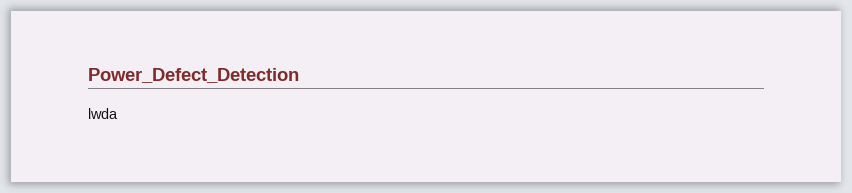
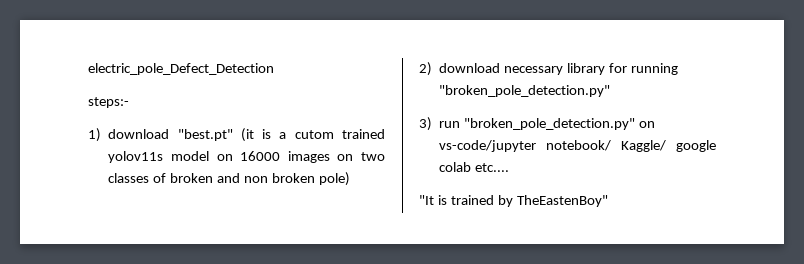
- Power_Defect_Detection
- lwda
+ electric_pole_Defect_Detection
+ steps:-
+ 1) download "best.pt" (it is a cutom trained yolov11s model on 16000 images on two classes of broken and non broken pole)
+ 2) download necessary library for running "broken_pole_detection.py"
+ 3) run "broken_pole_detection.py" on vs-code/jupyter notebook/ Kaggle/ google colab etc....
+ "It is trained by TheEastenBoy"

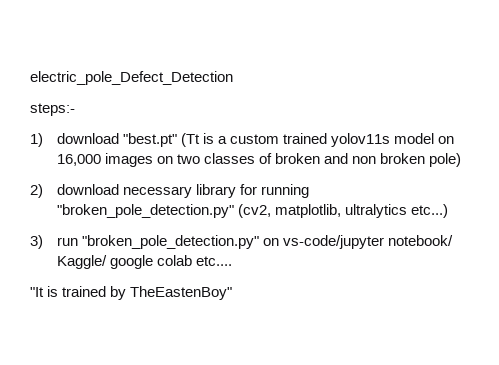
- 1) download "best.pt" (it is a cutom trained yolov11s model on 16000 images on two classes of broken and non broken pole)
+ 1) download "best.pt" (Tt is a custom trained yolov11s model on 16,000 images on two classes of broken and non broken pole)
- 2) download necessary library for running "broken_pole_detection.py"
+ 2) download necessary library for running "broken_pole_detection.py" (cv2, matplotlib, ultralytics etc...)

